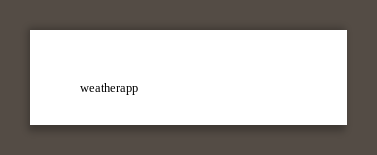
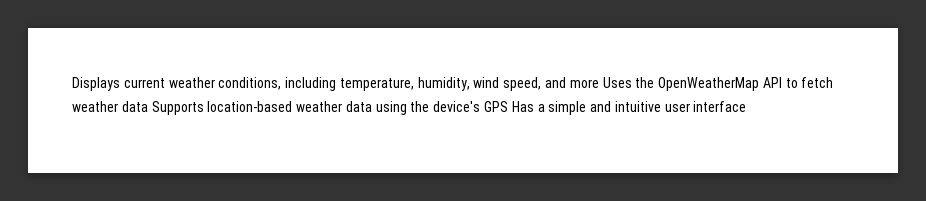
- weatherapp
+ Displays current weather conditions, including temperature, humidity, wind speed, and more Uses the OpenWeatherMap API to fetch weather data Supports location-based weather data using the device's GPS Has a simple and intuitive user interface

